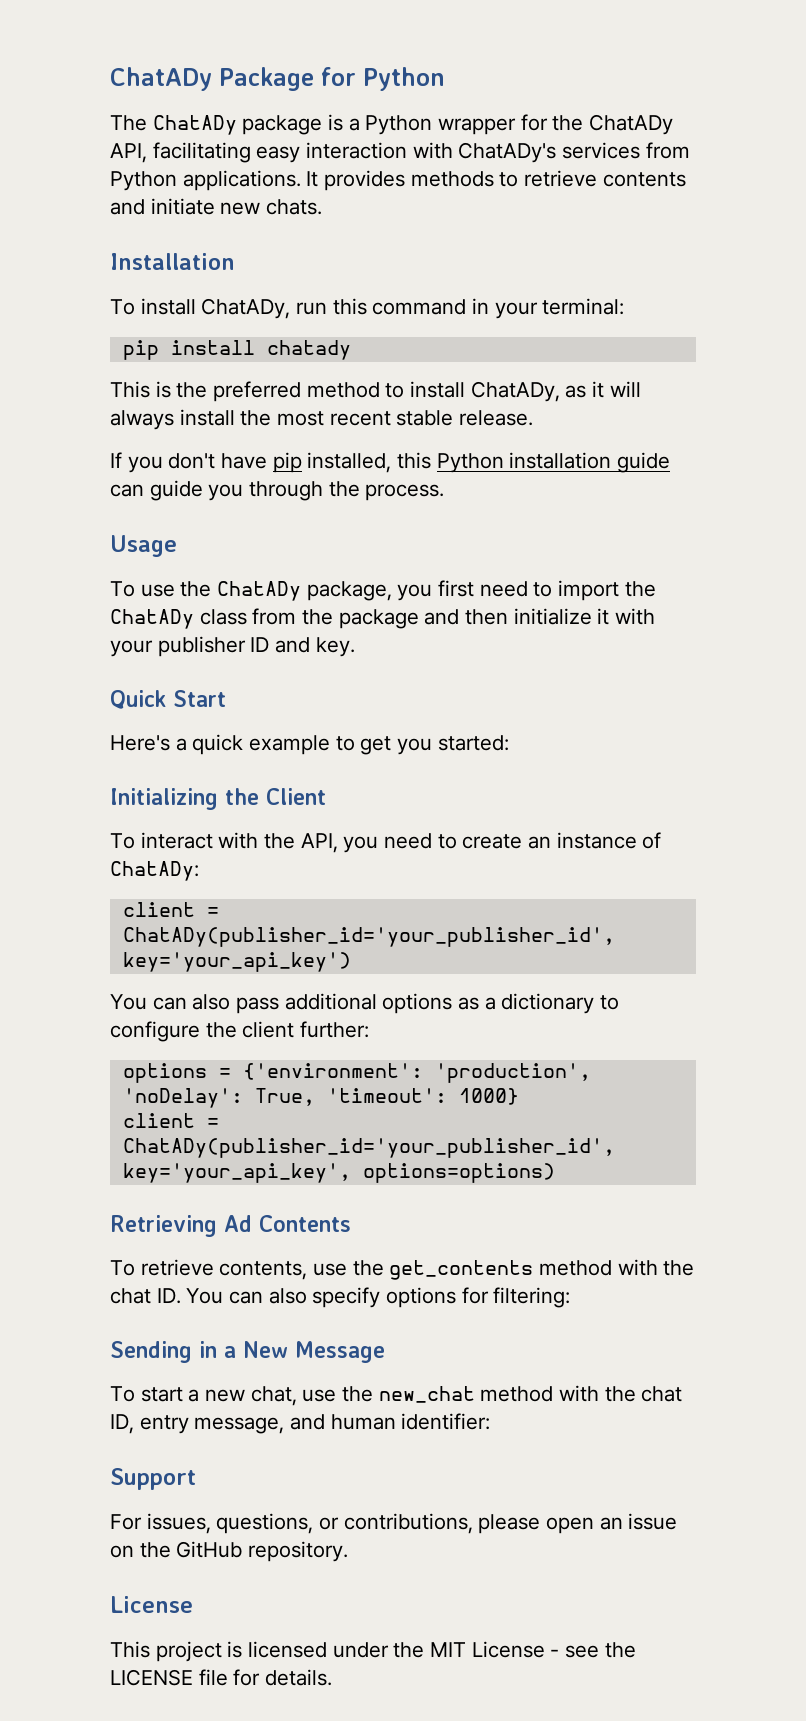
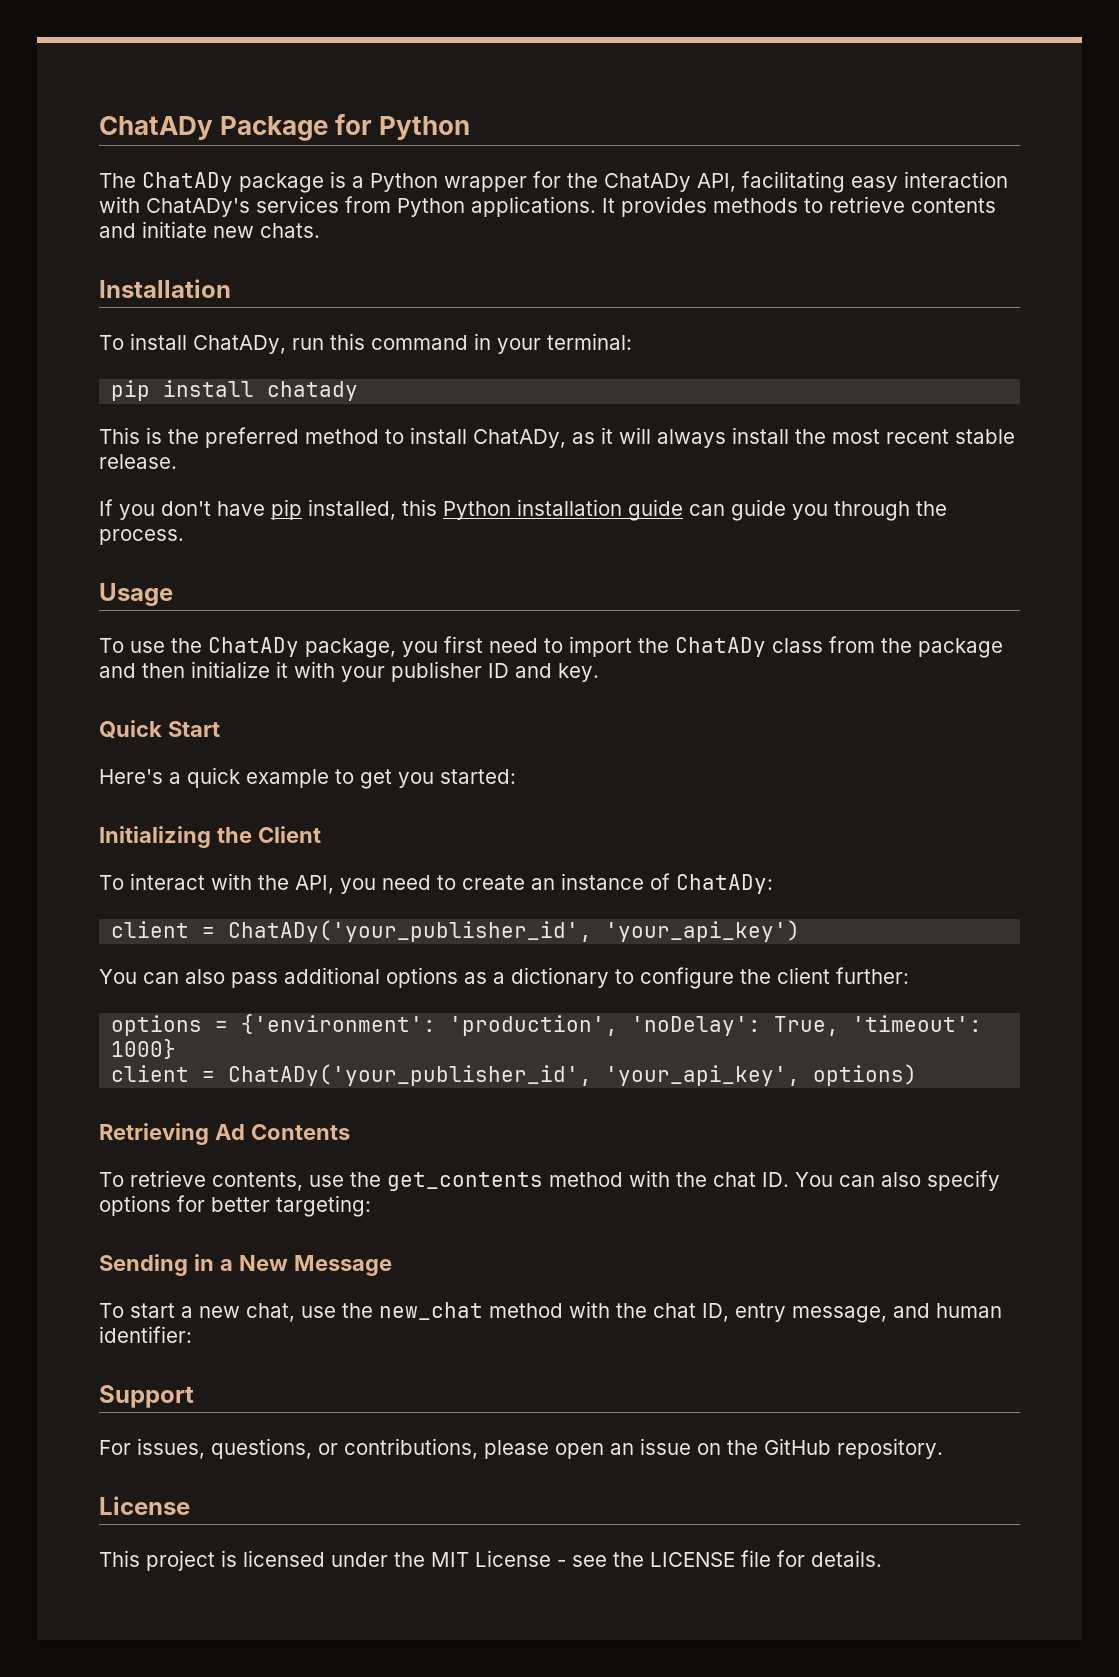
- client = ChatADy(publisher_id='your_publisher_id', key='your_api_key')
+ client = ChatADy('your_publisher_id', 'your_api_key')
- client = ChatADy(publisher_id='your_publisher_id', key='your_api_key', options=options)
+ client = ChatADy('your_publisher_id', 'your_api_key', options)
- To retrieve contents, use the get_contents method with the chat ID. You can also specify options for filtering:
+ To retrieve contents, use the get_contents method with the chat ID. You can also specify options for better targeting:

